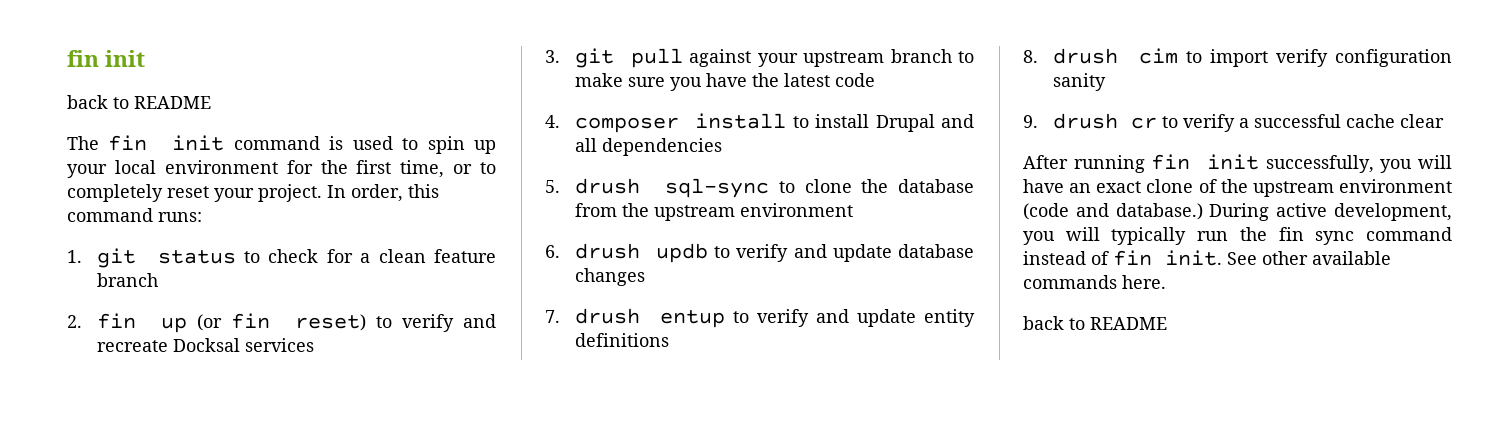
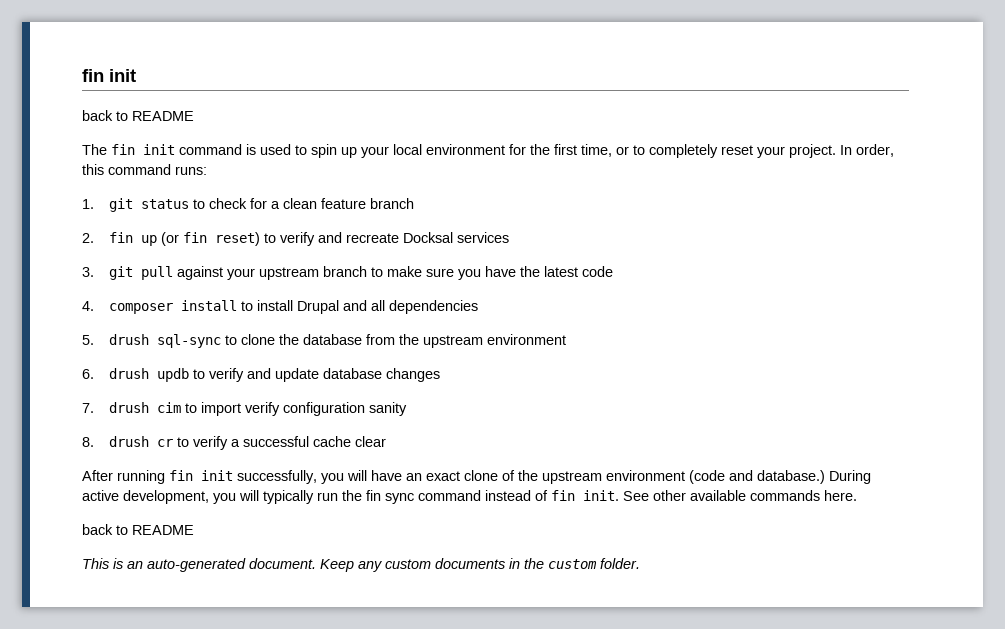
- 7. drush entup to verify and update entity definitions
- 8. drush cim to import verify configuration sanity
+ 7. drush cim to import verify configuration sanity
- 9. drush cr to verify a successful cache clear
+ 8. drush cr to verify a successful cache clear
+ This is an auto-generated document. Keep any custom documents in the custom folder.

